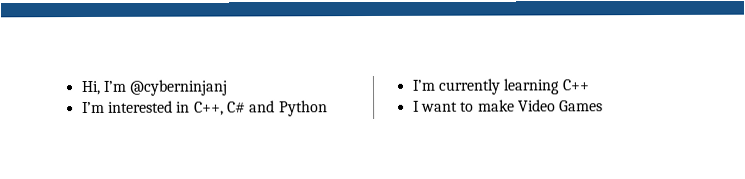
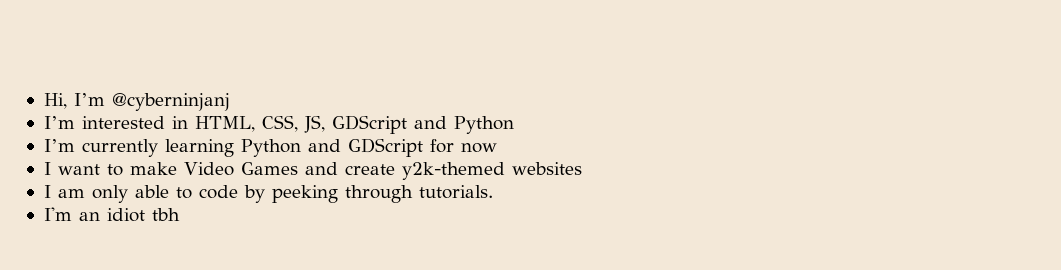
- I’m interested in C++, C# and Python
+ I’m interested in HTML, CSS, JS, GDScript and Python
- I’m currently learning C++
+ I’m currently learning Python and GDScript for now
- I want to make Video Games
+ I want to make Video Games and create y2k-themed websites
+ I am only able to code by peeking through tutorials.
+ I'm an idiot tbh

